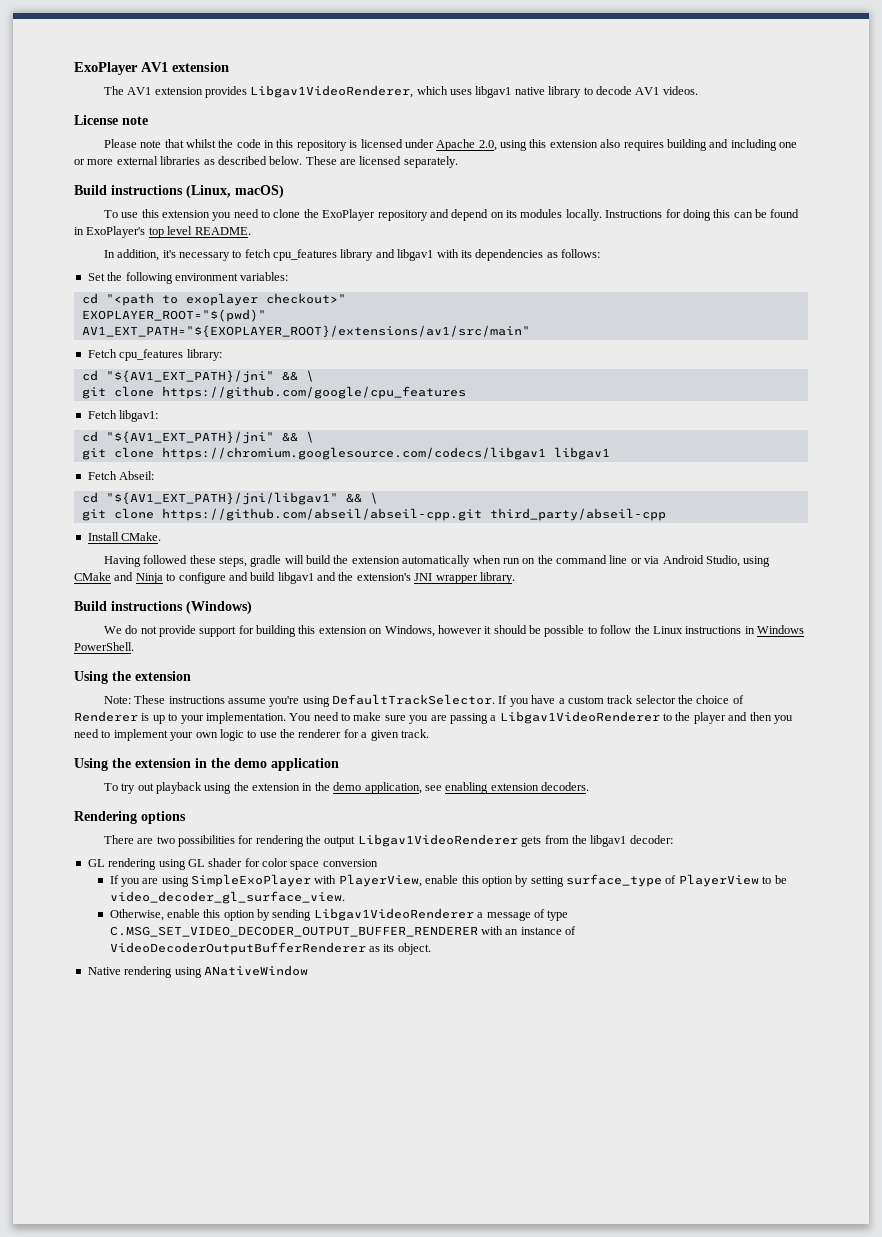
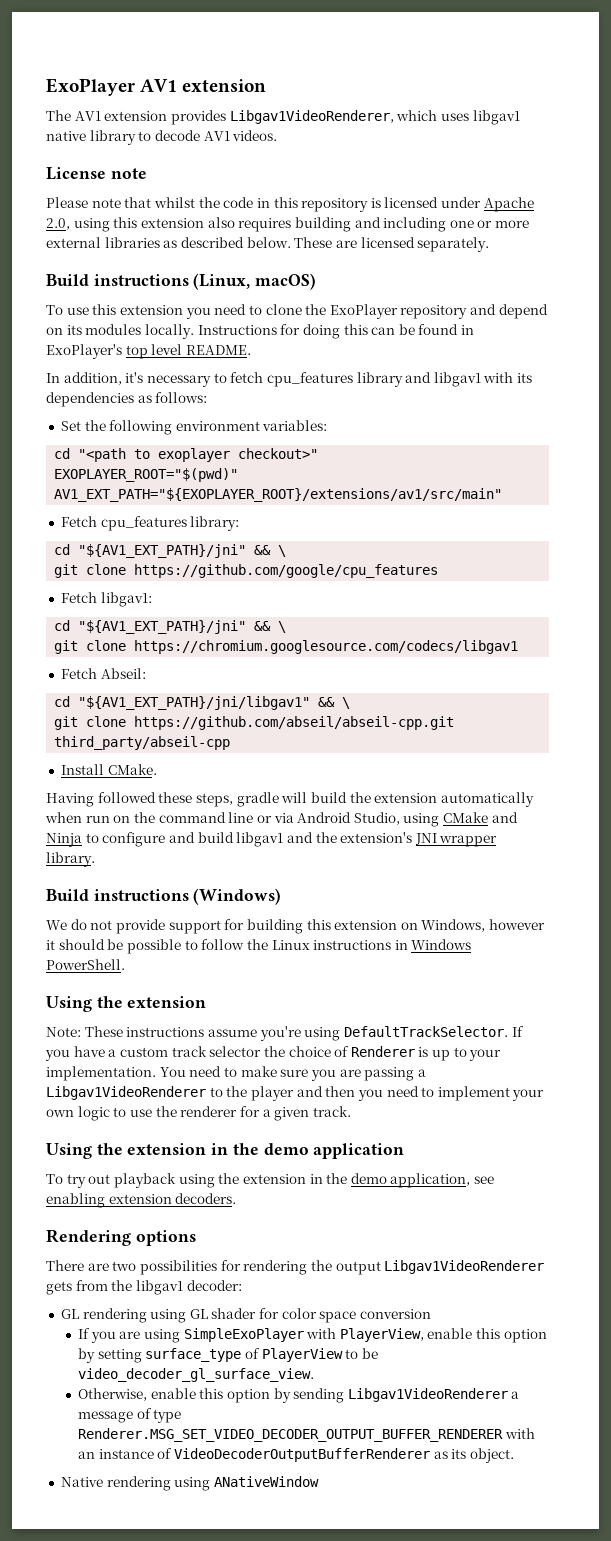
- git clone https://chromium.googlesource.com/codecs/libgav1 libgav1
+ git clone https://chromium.googlesource.com/codecs/libgav1
- Otherwise, enable this option by sending Libgav1VideoRenderer a message of type C.MSG_SET_VIDEO_DECODER_OUTPUT_BUFFER_RENDERER with an instance of VideoDecoderOutputBufferRenderer as its object.
+ Otherwise, enable this option by sending Libgav1VideoRenderer a message of type Renderer.MSG_SET_VIDEO_DECODER_OUTPUT_BUFFER_RENDERER with an instance of VideoDecoderOutputBufferRenderer as its object.

